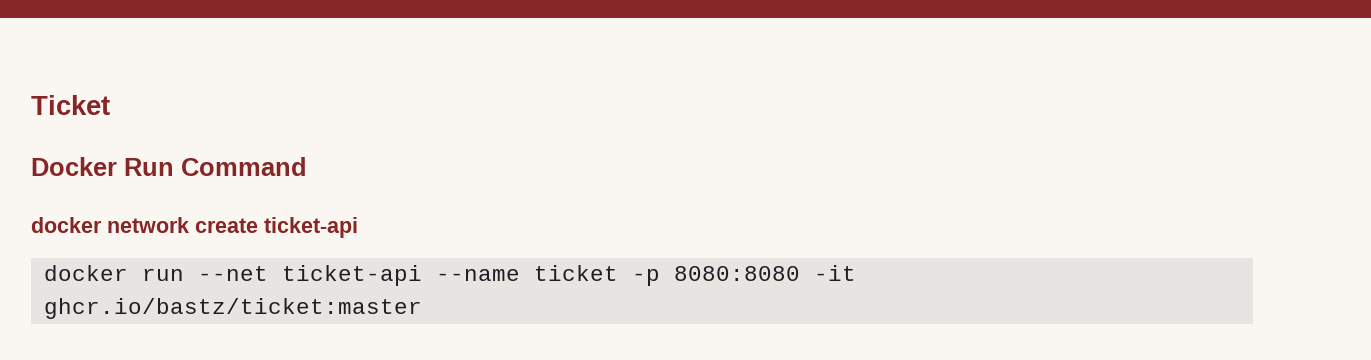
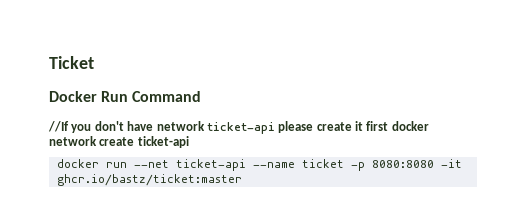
- docker network create ticket-api
+ //If you don't have network ticket-api please create it first docker network create ticket-api

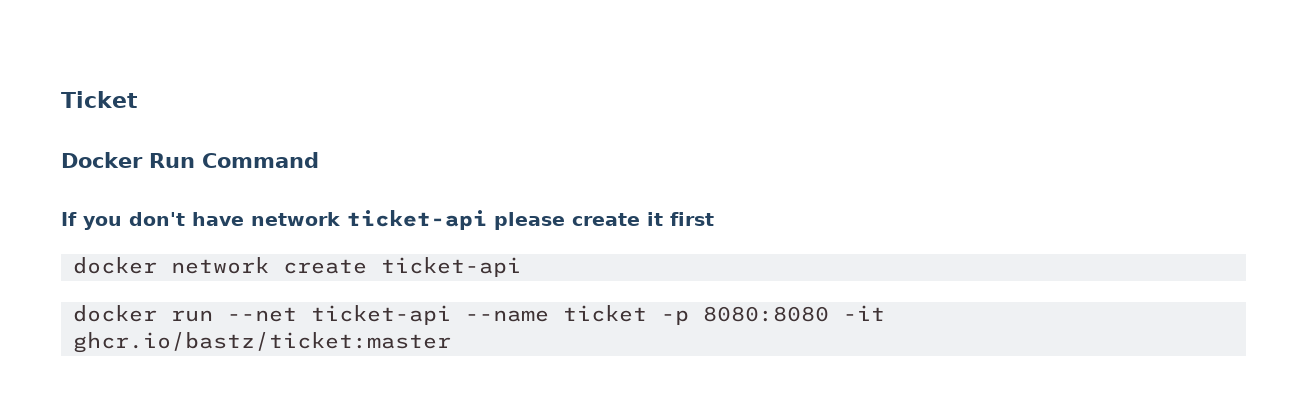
- //If you don't have network ticket-api please create it first docker network create ticket-api
+ If you don't have network ticket-api please create it first
+ docker network create ticket-api

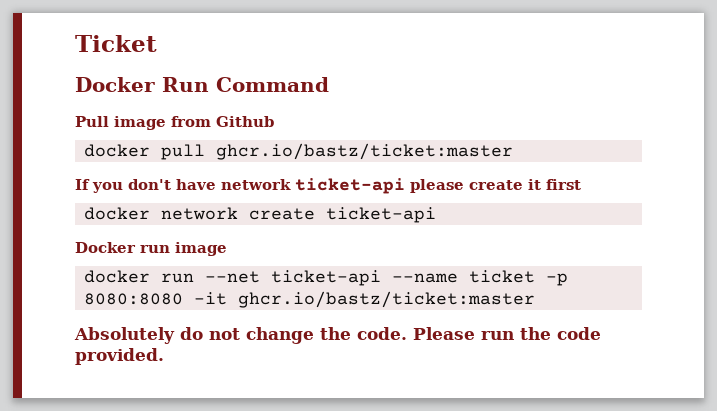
+ Pull image from Github
+ docker pull ghcr.io/bastz/ticket:master
+ Docker run image
+ Absolutely do not change the code. Please run the code provided.

